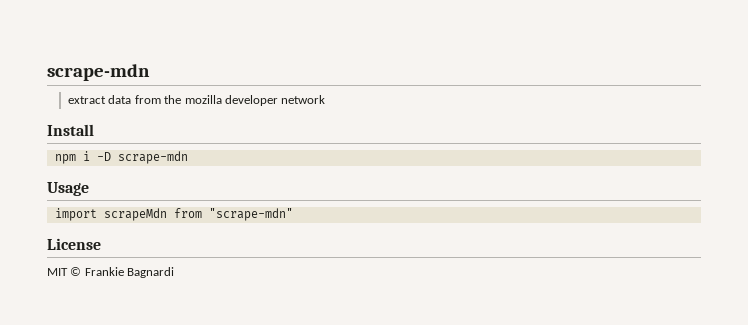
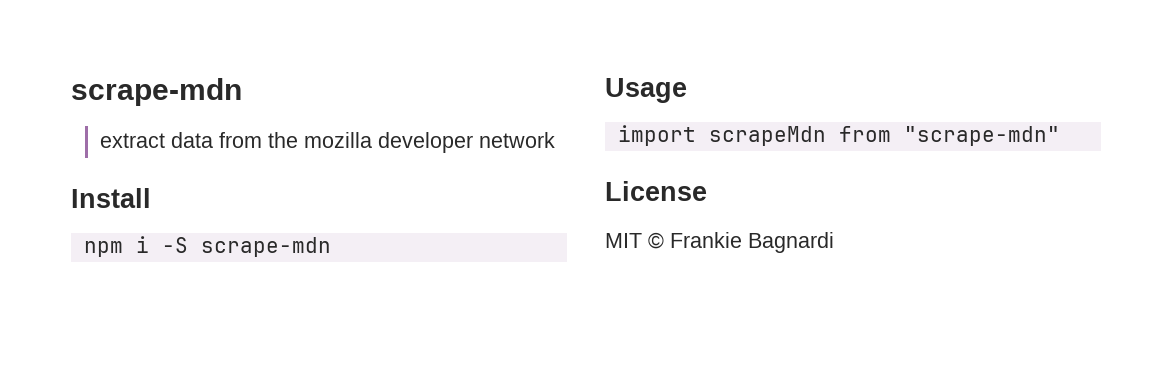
- npm i -D scrape-mdn
+ npm i -S scrape-mdn

